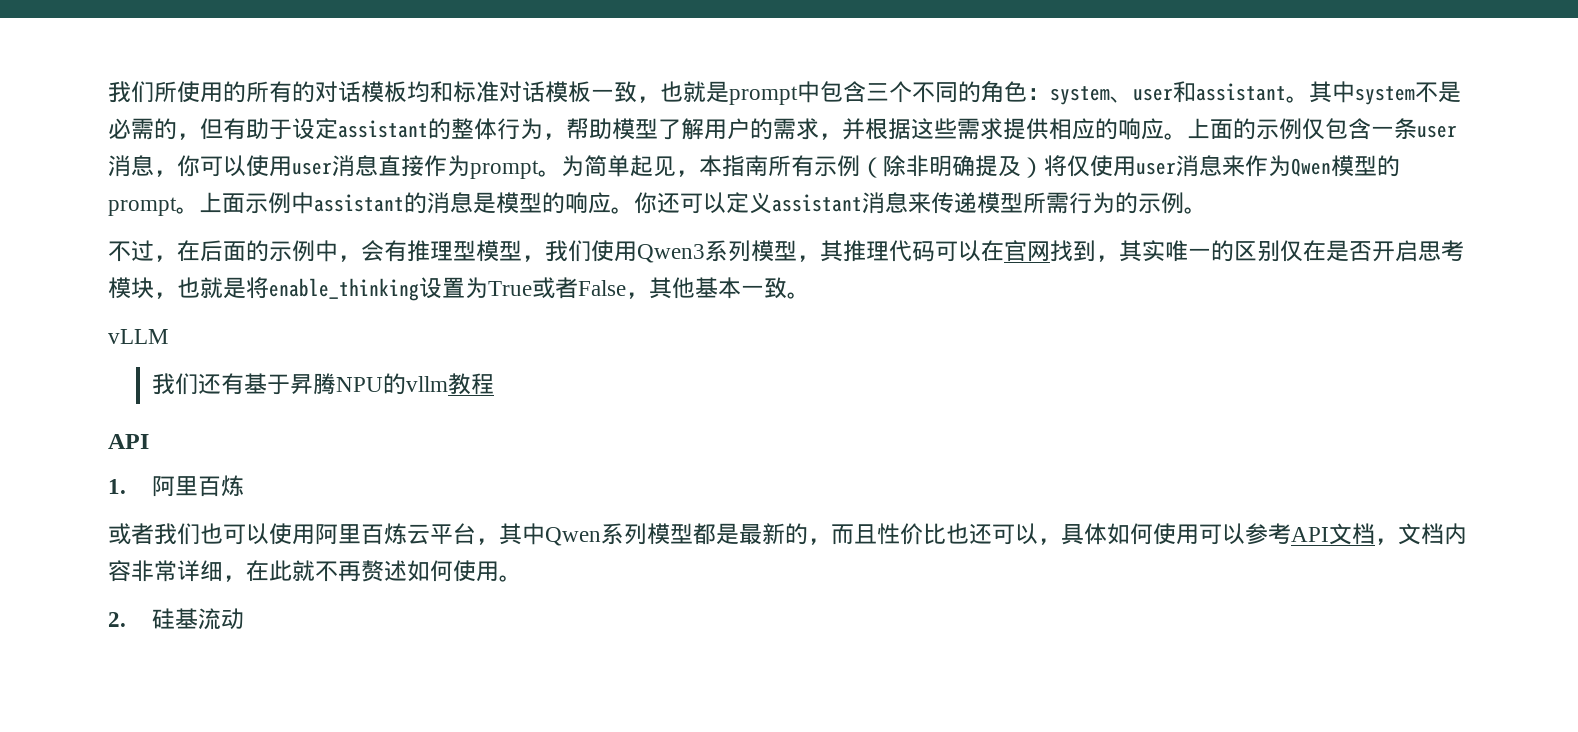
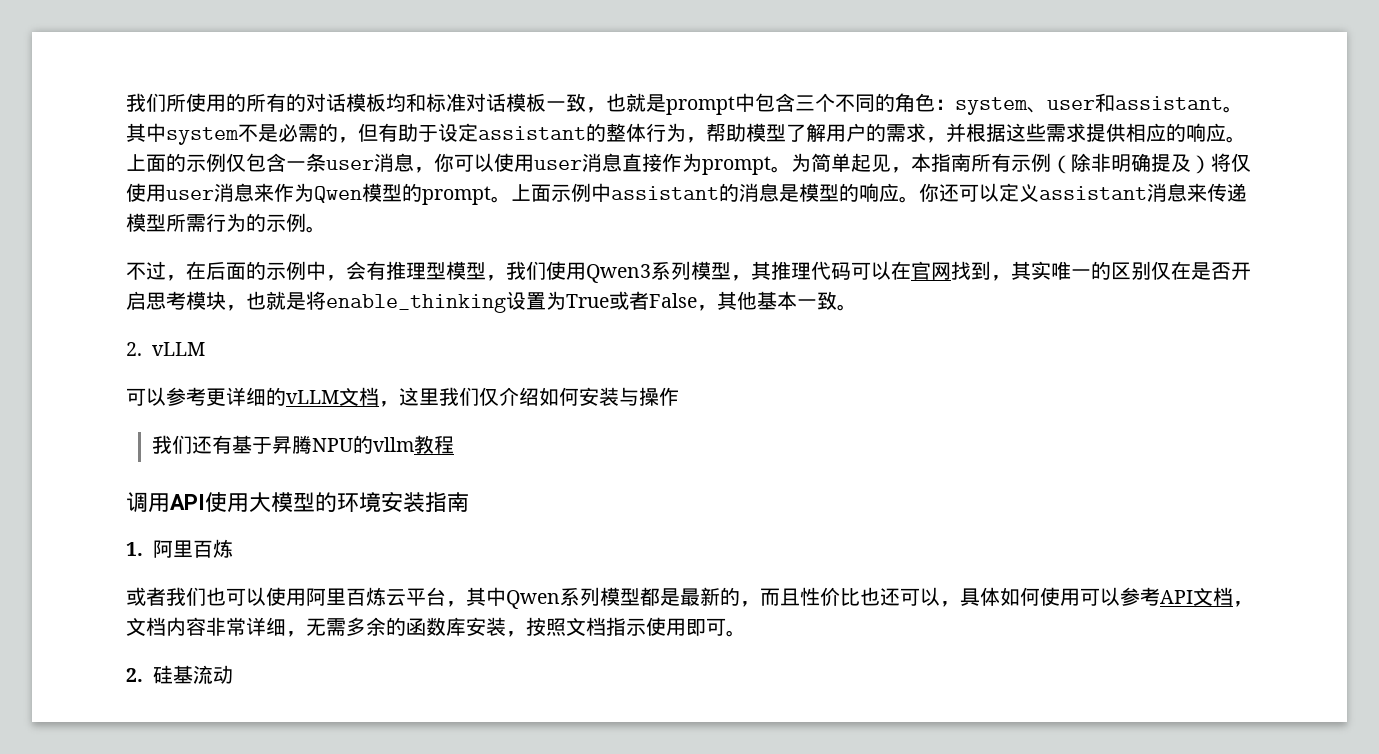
- vLLM
+ 2. vLLM
+ 可以参考更详细的vLLM文档，这里我们仅介绍如何安装与操作
  我们还有基于昇腾NPU的vllm教程
- API
+ 调用API使用大模型的环境安装指南
- 或者我们也可以使用阿里百炼云平台，其中Qwen系列模型都是最新的，而且性价比也还可以，具体如何使用可以参考API文档，文档内容非常详细，在此就不再赘述如何使用。
+ 或者我们也可以使用阿里百炼云平台，其中Qwen系列模型都是最新的，而且性价比也还可以，具体如何使用可以参考API文档，文档内容非常详细，无需多余的函数库安装，按照文档指示使用即可。

